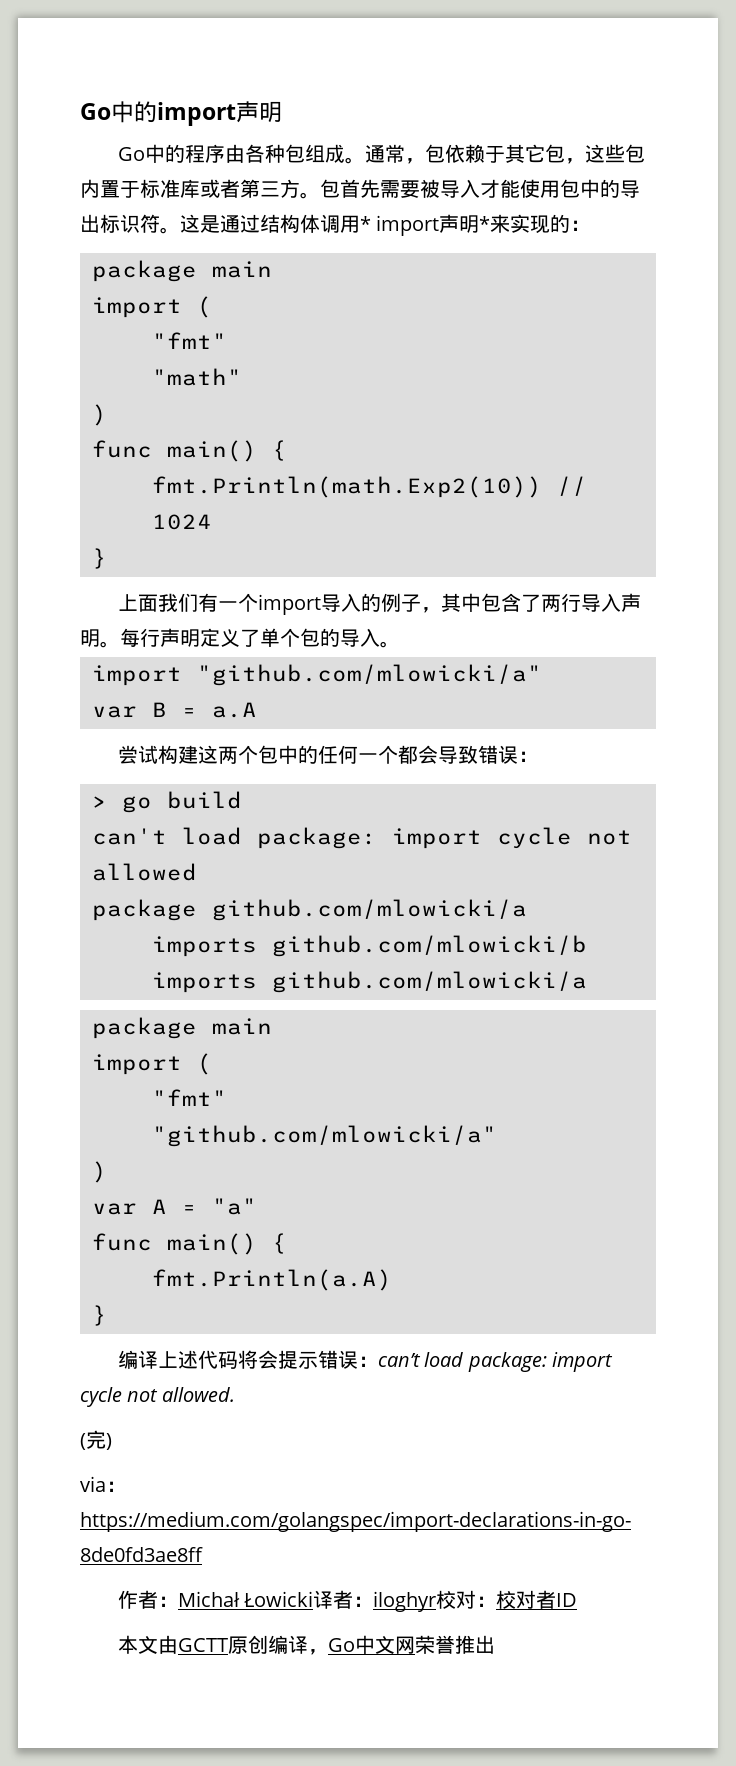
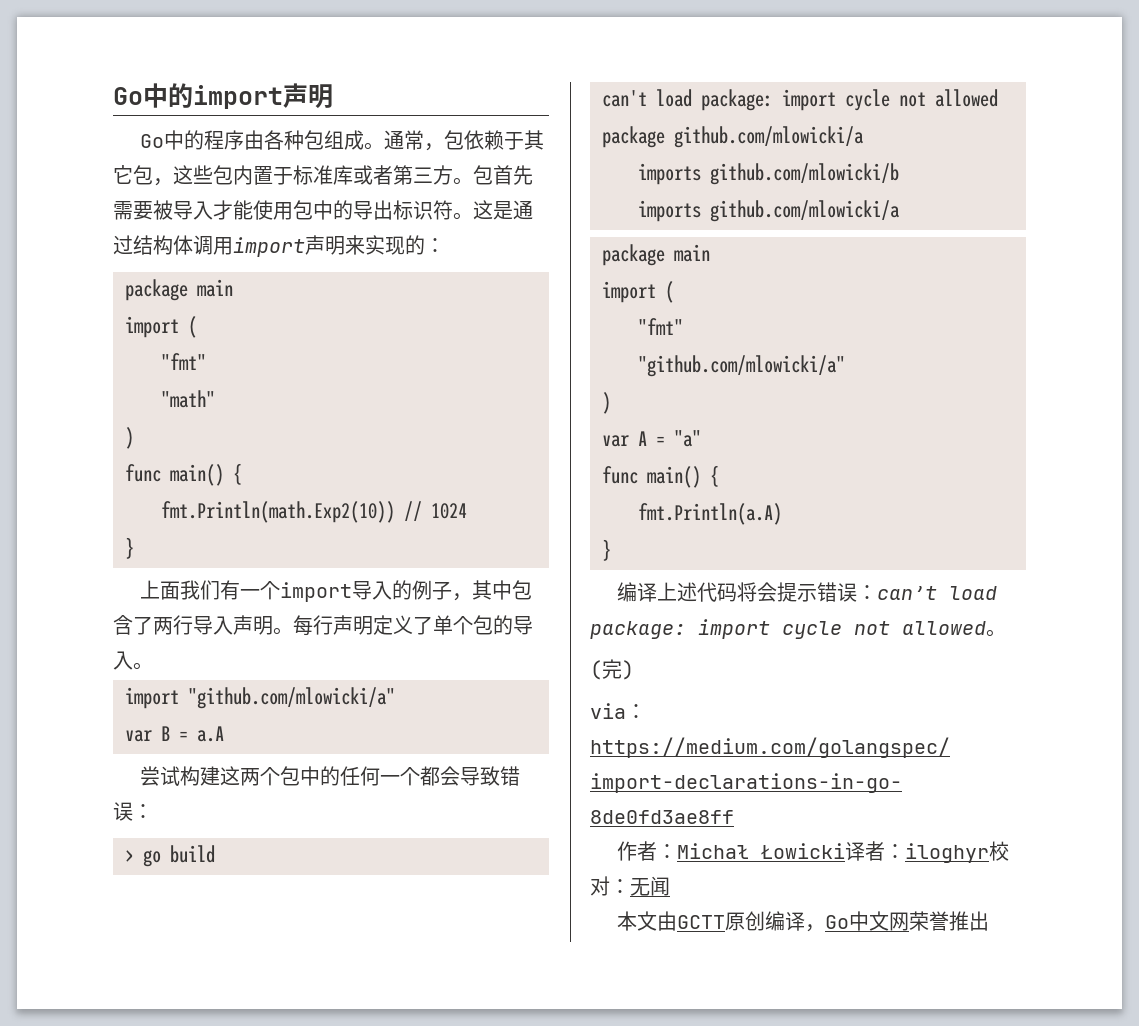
- 这是通过结构体调用* import声明*来实现的：
+ 这是通过结构体调用import声明来实现的：
- 编译上述代码将会提示错误：can’t load package: import cycle not allowed.
+ 编译上述代码将会提示错误：can’t load package: import cycle not allowed。
- 作者：Michał Łowicki译者：iloghyr校对：校对者ID
+ 作者：Michał Łowicki译者：iloghyr校对：无闻

